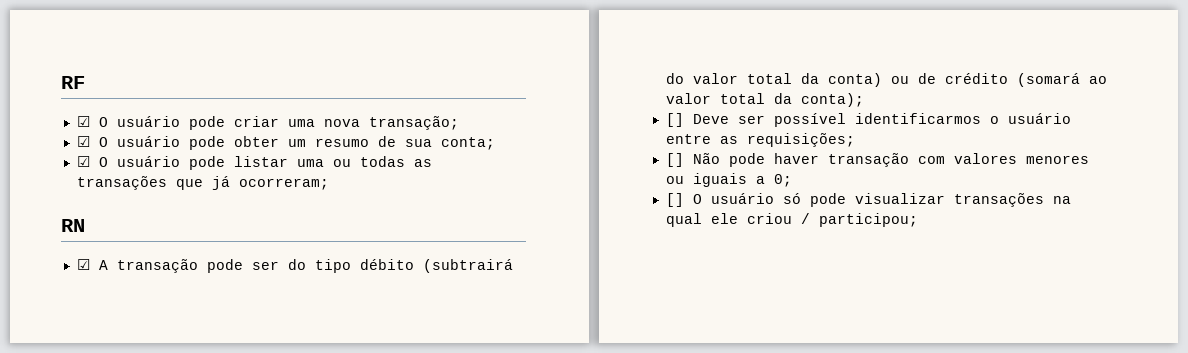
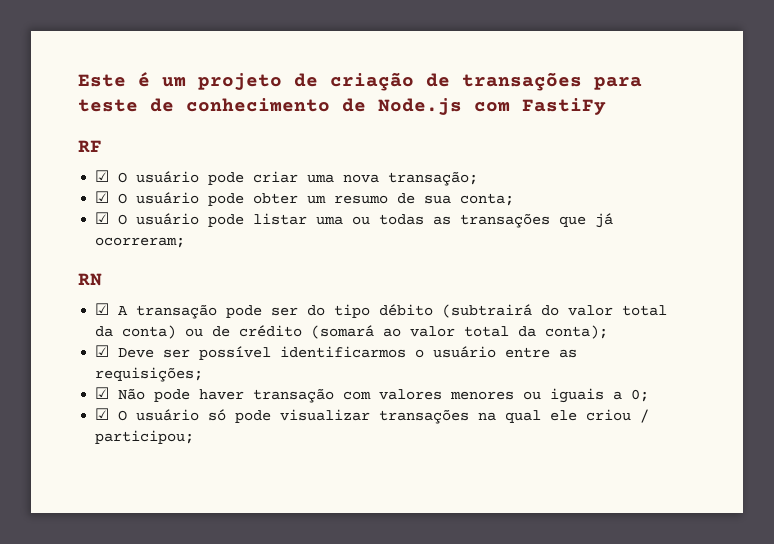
+ Este é um projeto de criação de transações para teste de conhecimento de Node.js com FastiFy
- [] Deve ser possível identificarmos o usuário entre as requisições;
+ ☑ Deve ser possível identificarmos o usuário entre as requisições;
- [] Não pode haver transação com valores menores ou iguais a 0;
+ ☑ Não pode haver transação com valores menores ou iguais a 0;
- [] O usuário só pode visualizar transações na qual ele criou / participou;
+ ☑ O usuário só pode visualizar transações na qual ele criou / participou;

